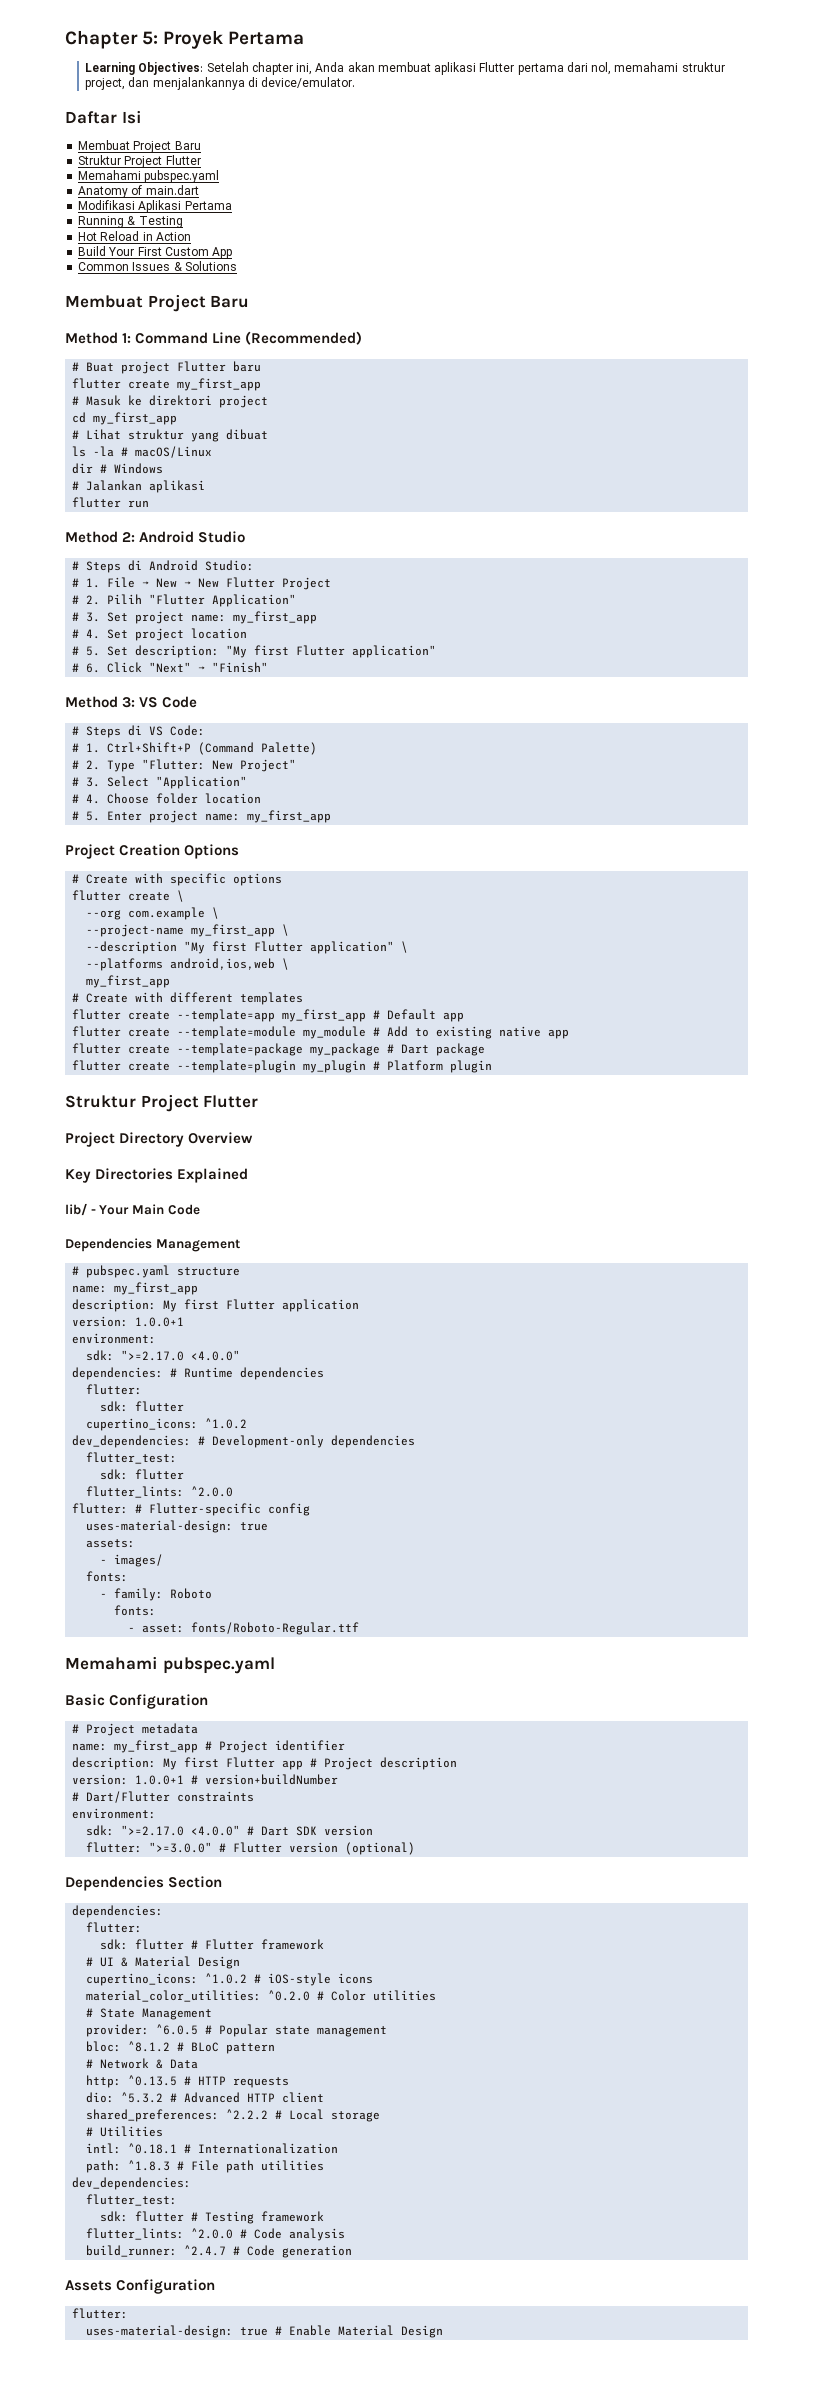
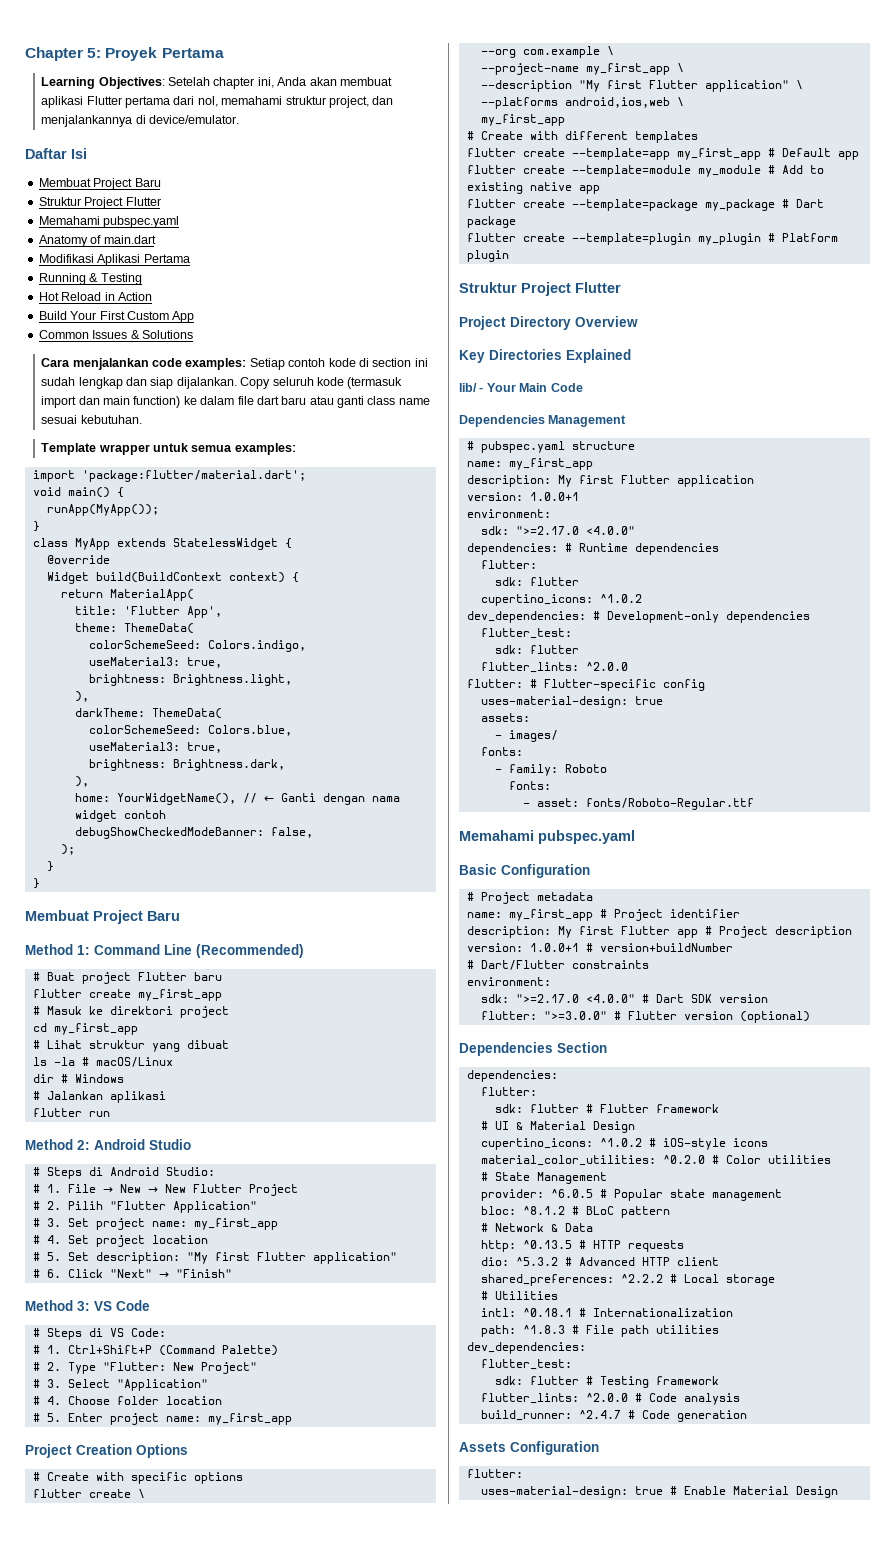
+ Cara menjalankan code examples: Setiap contoh kode di section ini sudah lengkap dan siap dijalankan. Copy seluruh kode (termasuk import dan main function) ke dalam file dart baru atau ganti class name sesuai kebutuhan.
+ Template wrapper untuk semua examples:
+ import 'package:flutter/material.dart';
+ void main() {
+ runApp(MyApp());
+ }
+ class MyApp extends StatelessWidget {
+ @override
+ Widget build(BuildContext context) {
+ return MaterialApp(
+ title: 'Flutter App',
+ theme: ThemeData(
+ colorSchemeSeed: Colors.indigo,
+ useMaterial3: true,
+ brightness: Brightness.light,
+ ),
+ darkTheme: ThemeData(
+ colorSchemeSeed: Colors.blue,
+ useMaterial3: true,
+ brightness: Brightness.dark,
+ ),
+ home: YourWidgetName(), // ← Ganti dengan nama widget contoh
+ debugShowCheckedModeBanner: false,
+ );
+ }
+ }

